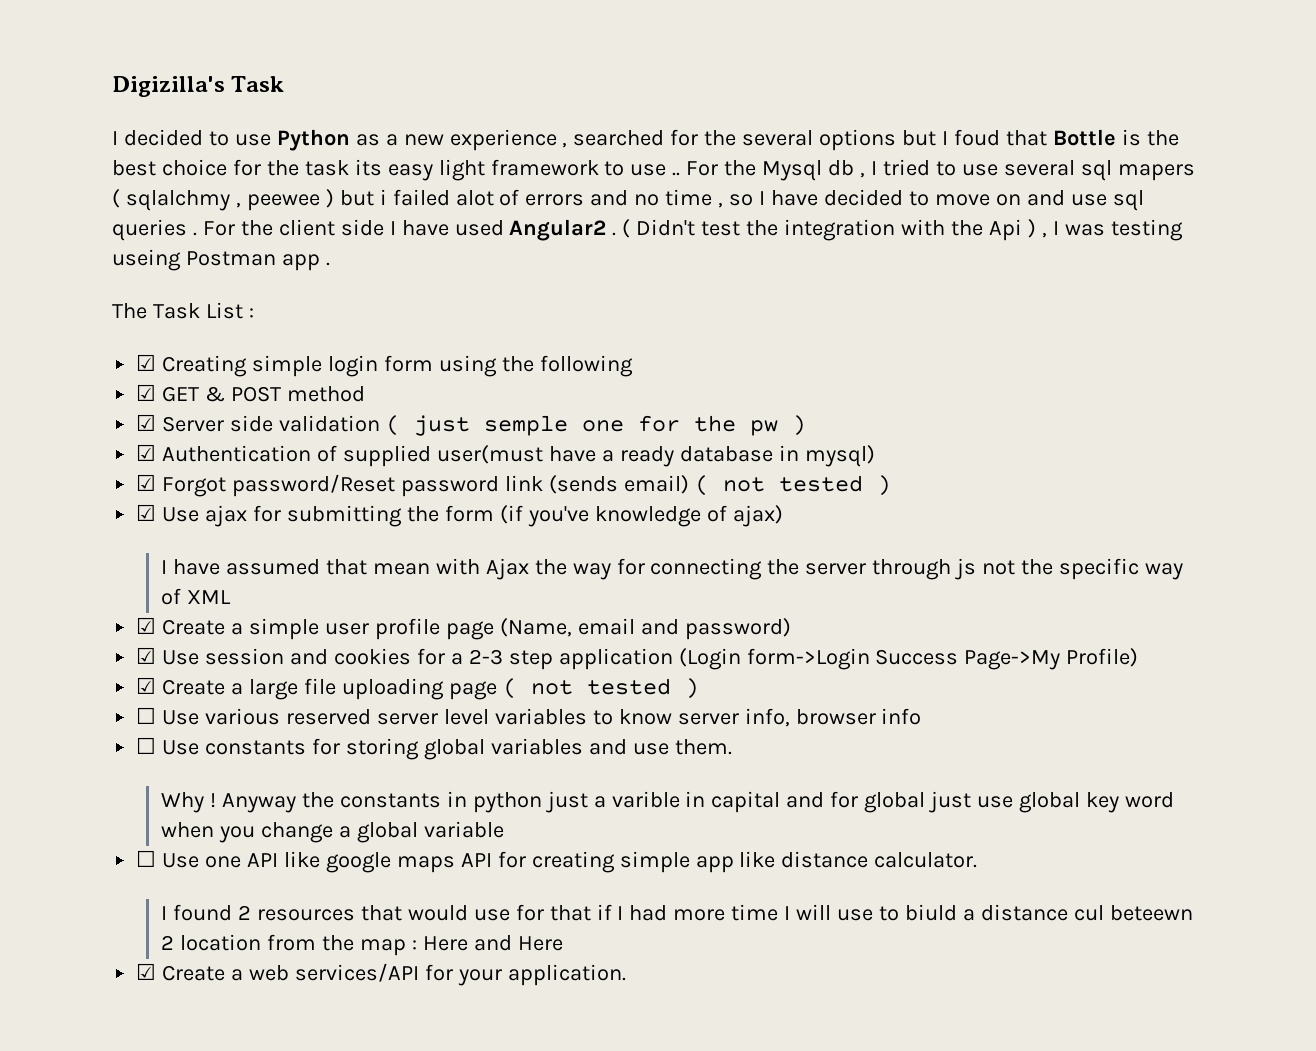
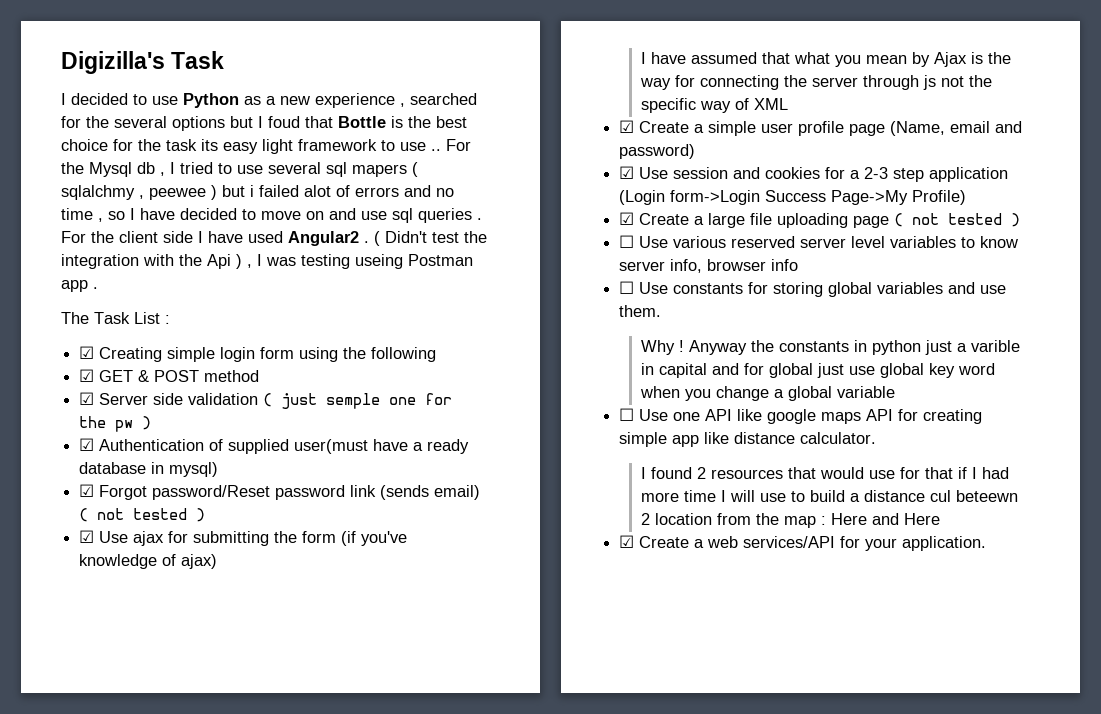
- I have assumed that mean with Ajax the way for connecting the server through js not the specific way of XML
+ I have assumed that what you mean by Ajax is the way for connecting the server through js not the specific way of XML
- I found 2 resources that would use for that if I had more time I will use to biuld a distance cul beteewn 2 location from the map : Here and Here
+ I found 2 resources that would use for that if I had more time I will use to build a distance cul beteewn 2 location from the map : Here and Here

